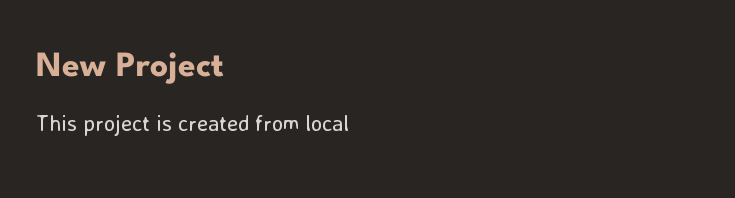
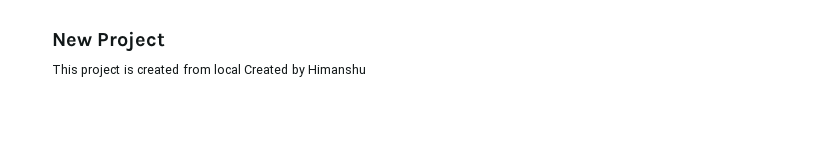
- This project is created from local
+ This project is created from local Created by Himanshu

